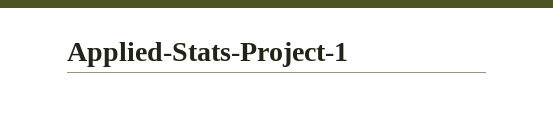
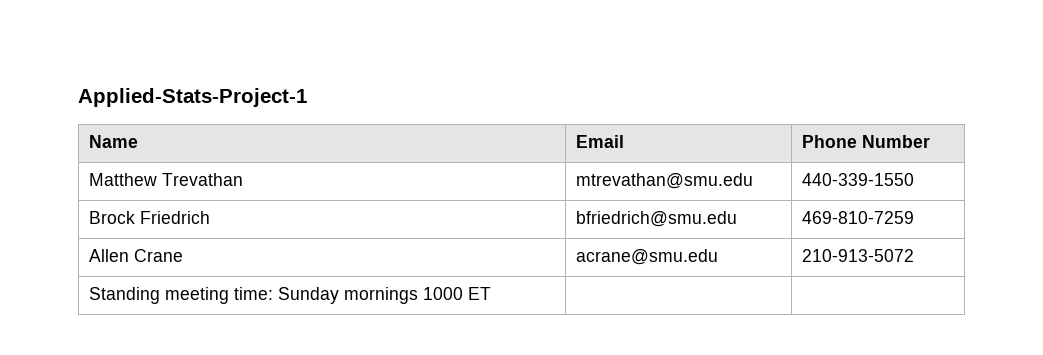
+ Name | Email | Phone Number
+ Matthew Trevathan | mtrevathan@smu.edu | 440-339-1550
+ Brock Friedrich | bfriedrich@smu.edu | 469-810-7259
+ Allen Crane | acrane@smu.edu | 210-913-5072
+ Standing meeting time: Sunday mornings 1000 ET | |

